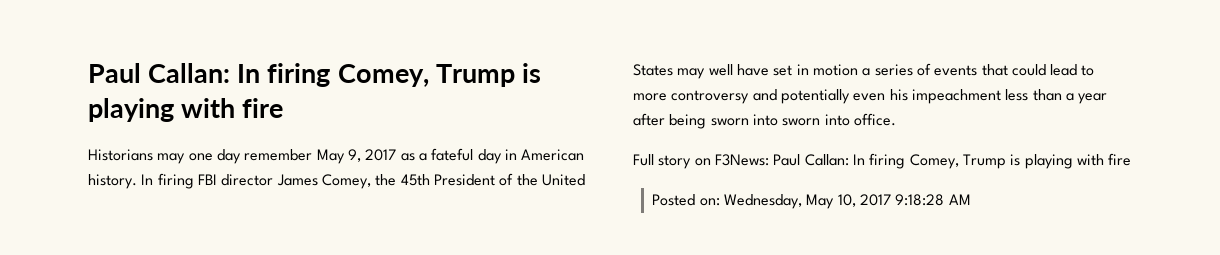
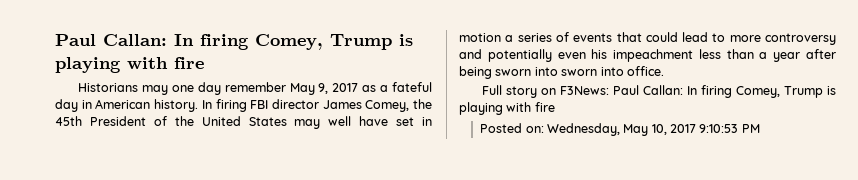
- Posted on: Wednesday, May 10, 2017 9:18:28 AM
+ Posted on: Wednesday, May 10, 2017 9:10:53 PM

